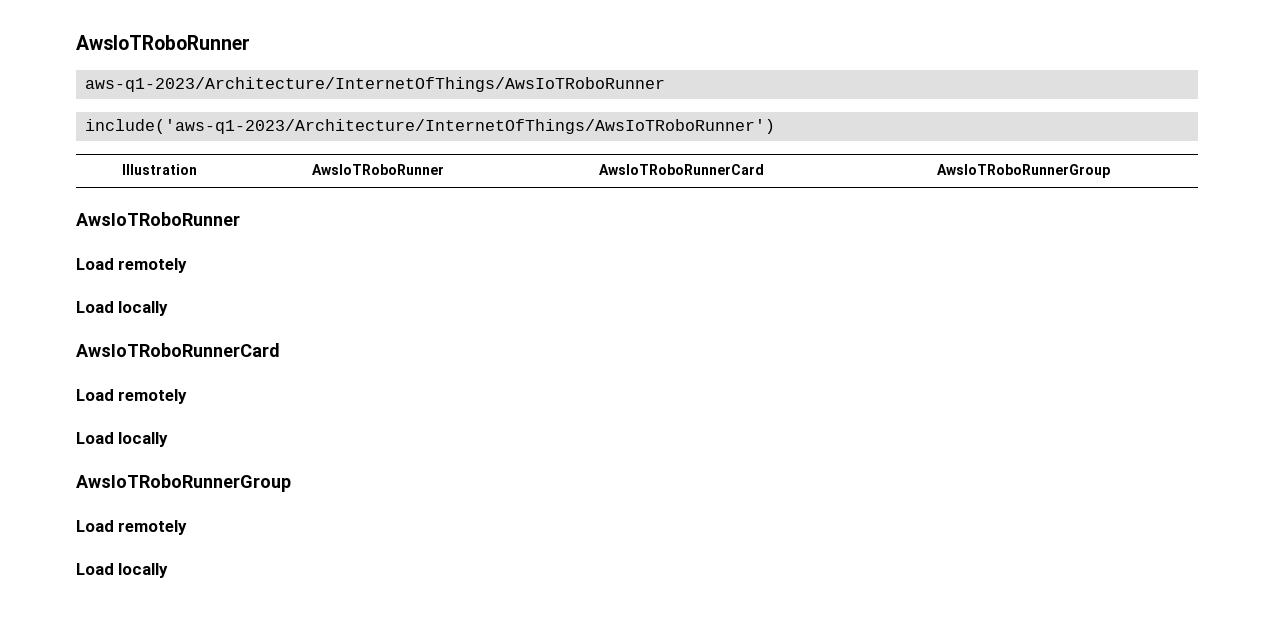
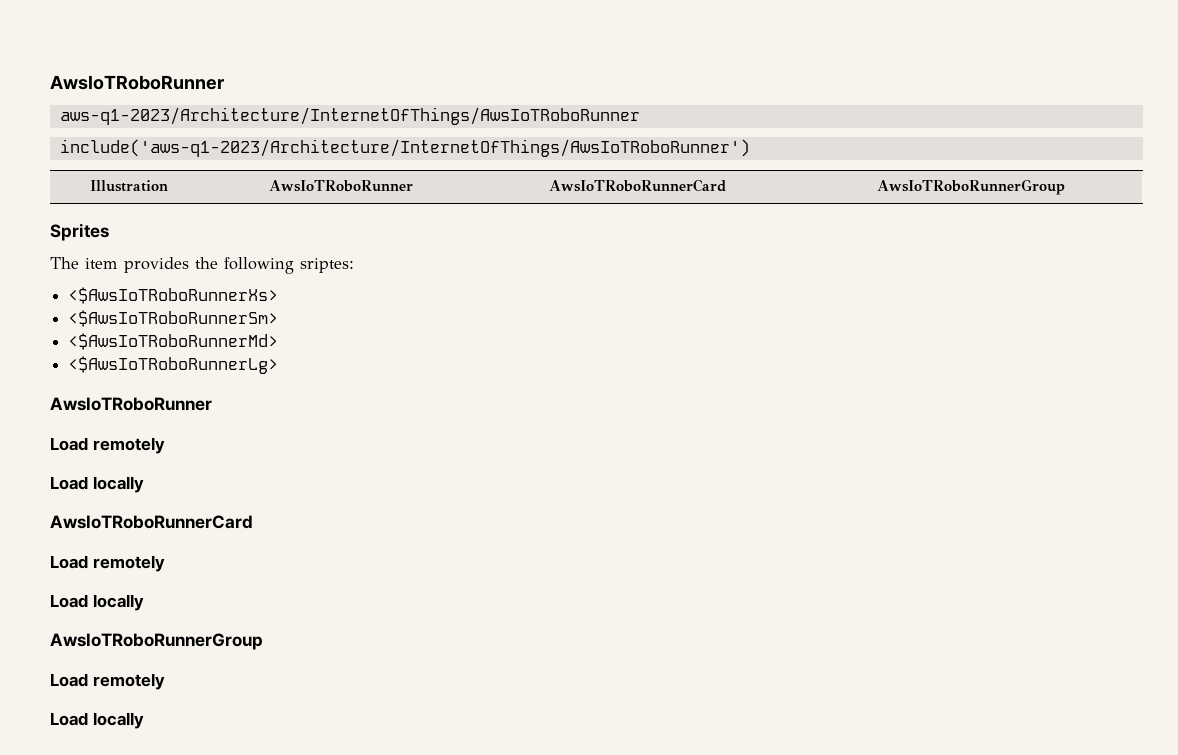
+ Sprites
+ The item provides the following sriptes:
+ <$AwsIoTRoboRunnerXs>
+ <$AwsIoTRoboRunnerSm>
+ <$AwsIoTRoboRunnerMd>
+ <$AwsIoTRoboRunnerLg>

